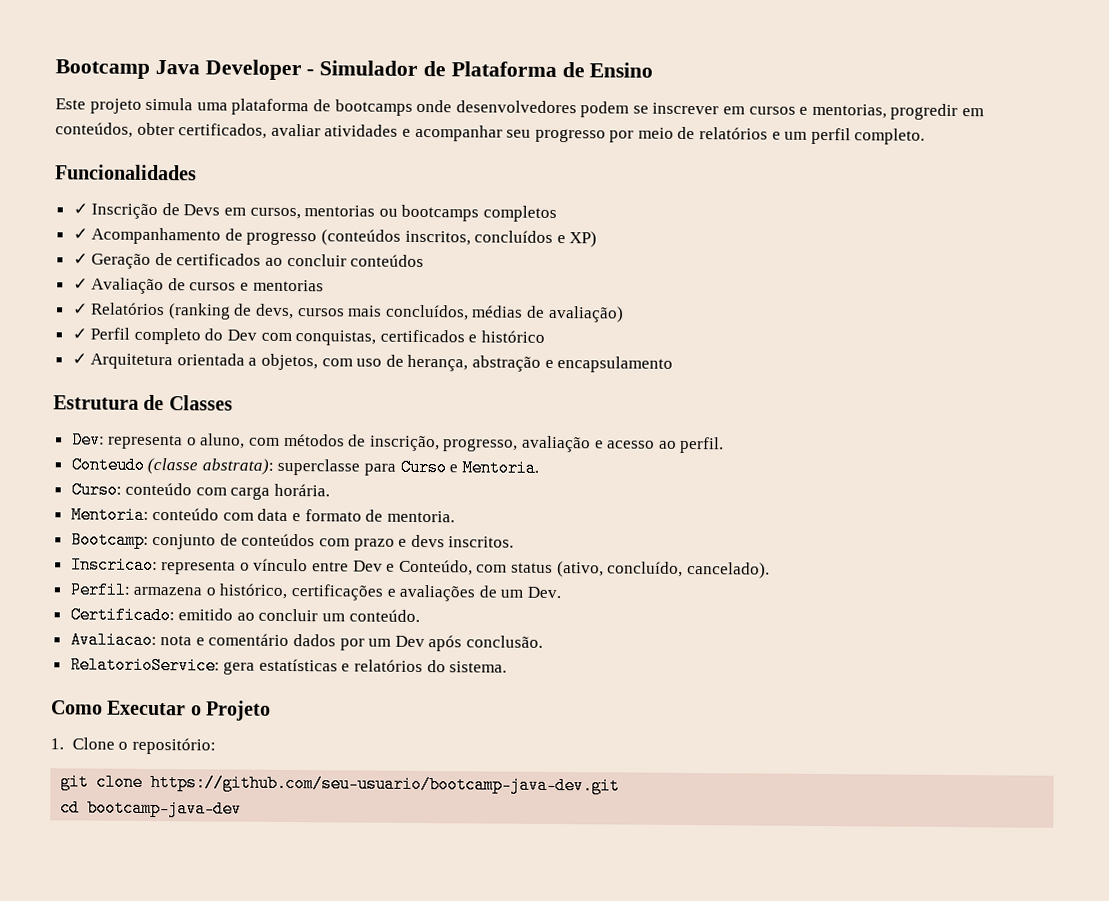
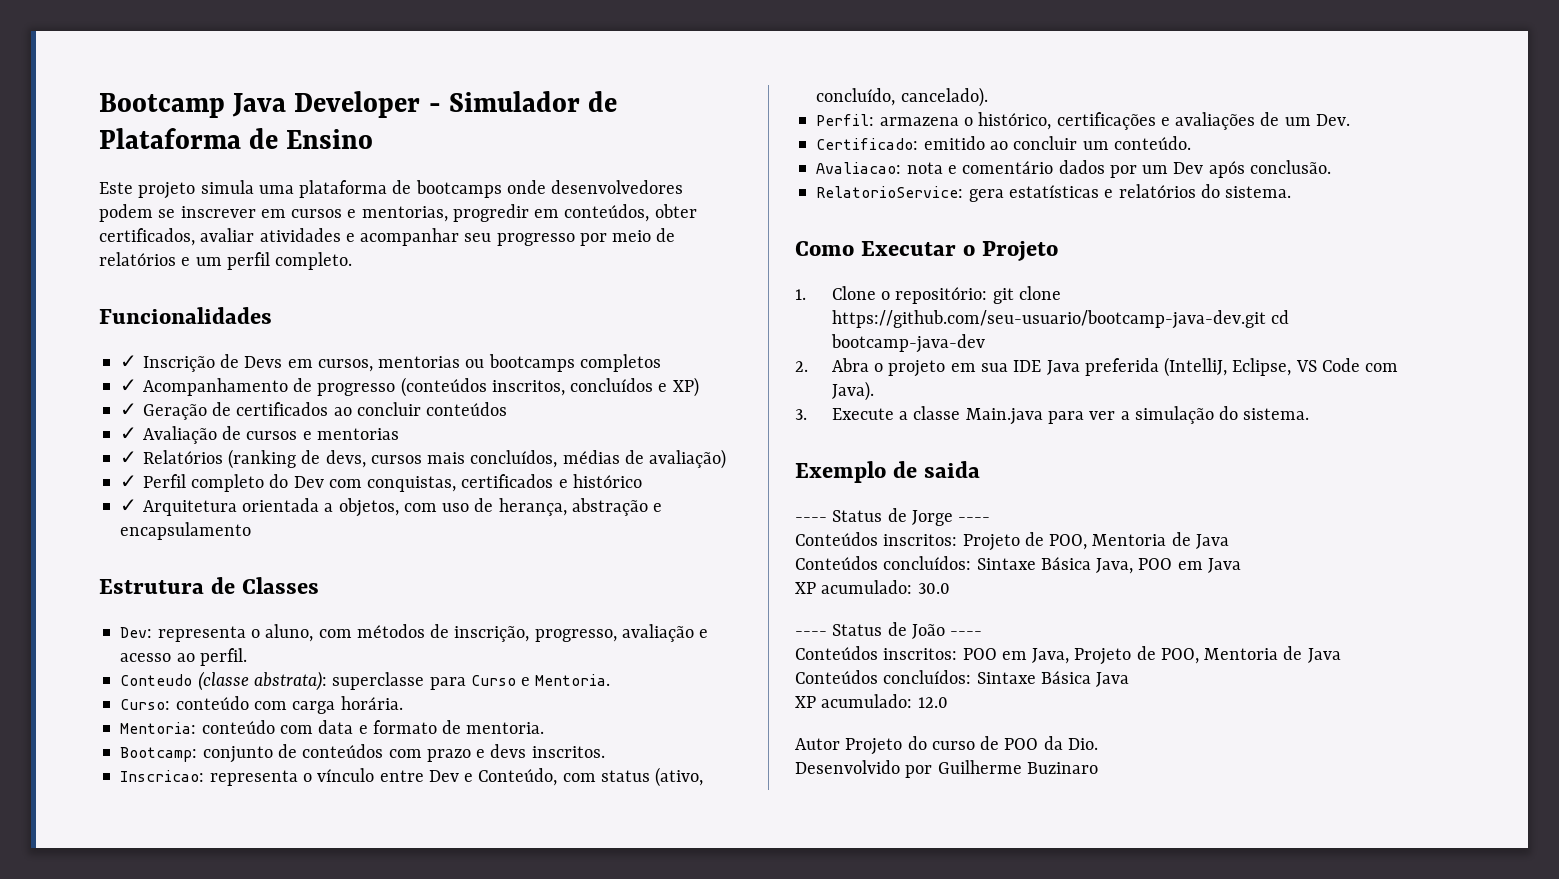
- 1. Clone o repositório:
- git clone https://github.com/seu-usuario/bootcamp-java-dev.git
- cd bootcamp-java-dev
+ 1. Clone o repositório: git clone https://github.com/seu-usuario/bootcamp-java-dev.git cd bootcamp-java-dev
+ 2. Abra o projeto em sua IDE Java preferida (IntelliJ, Eclipse, VS Code com Java).
+ 3. Execute a classe Main.java para ver a simulação do sistema.
+ Exemplo de saida
+ ---- Status de Jorge ----
+ Conteúdos inscritos: Projeto de POO, Mentoria de Java
+ Conteúdos concluídos: Sintaxe Básica Java, POO em Java
+ XP acumulado: 30.0
+ ---- Status de João ----
+ Conteúdos inscritos: POO em Java, Projeto de POO, Mentoria de Java
+ Conteúdos concluídos: Sintaxe Básica Java
+ XP acumulado: 12.0
+ Autor Projeto do curso de POO da Dio.
+ Desenvolvido por Guilherme Buzinaro

